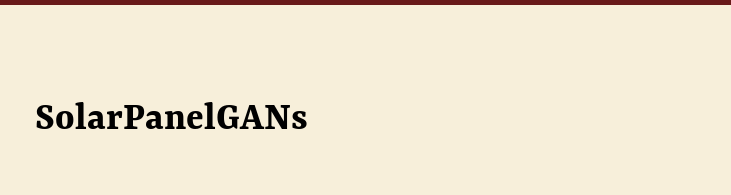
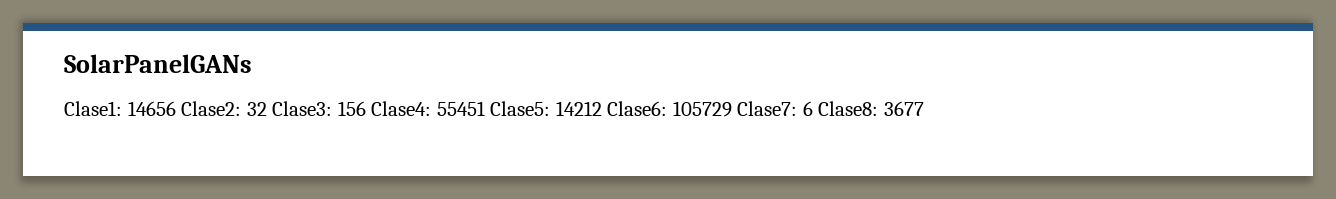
+ Clase1: 14656 Clase2: 32 Clase3: 156 Clase4: 55451 Clase5: 14212 Clase6: 105729 Clase7: 6 Clase8: 3677

